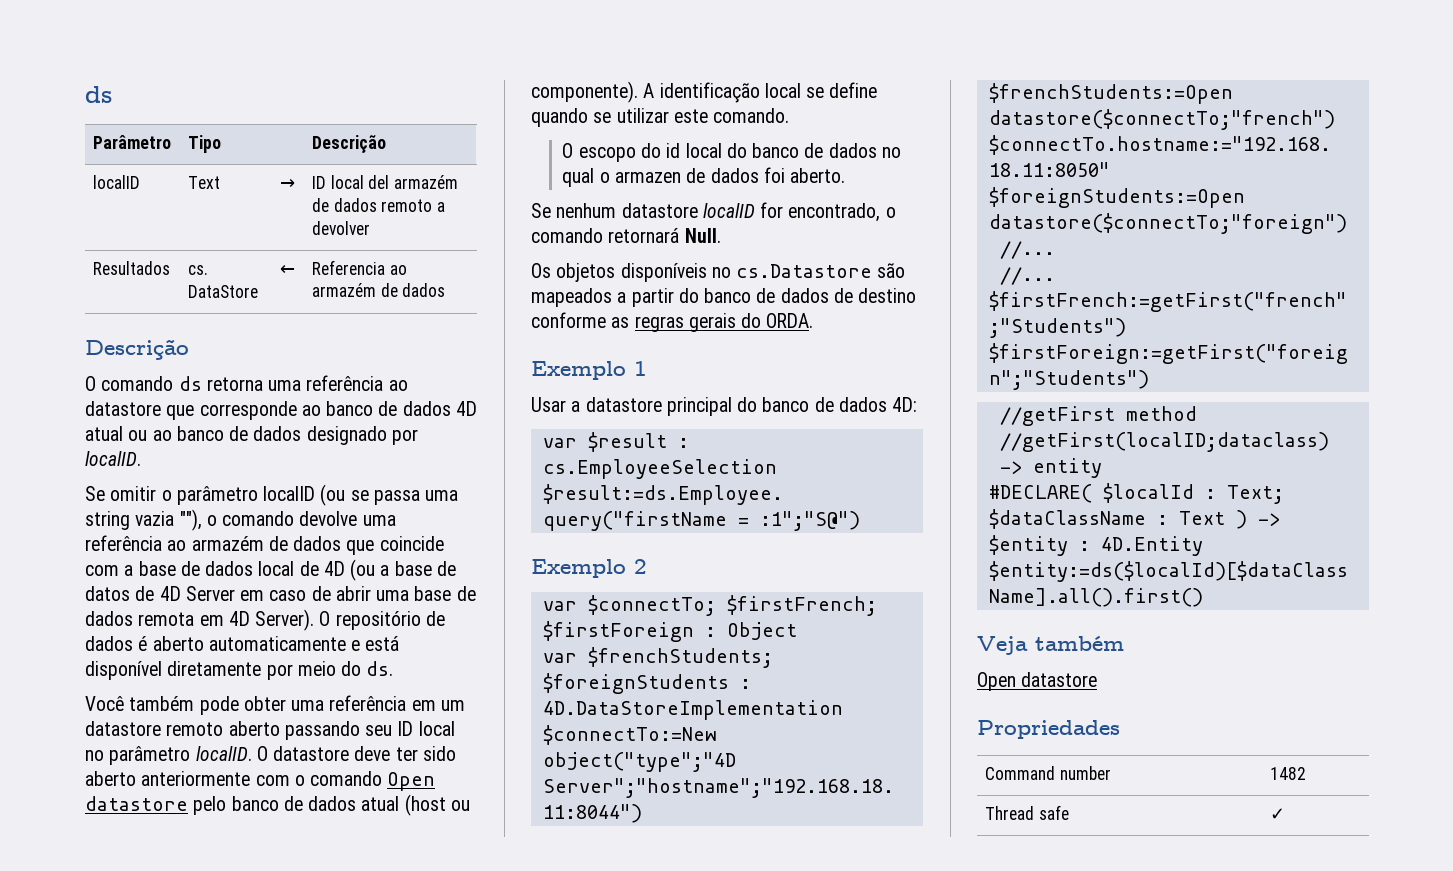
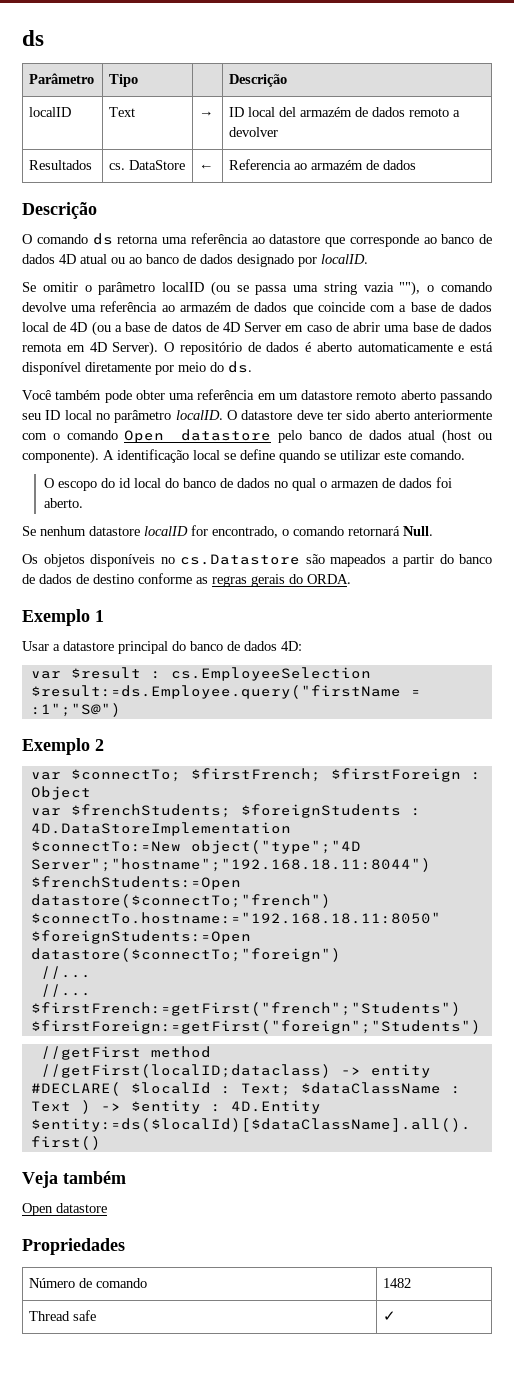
- Command number | 1482
+ Número de comando | 1482

